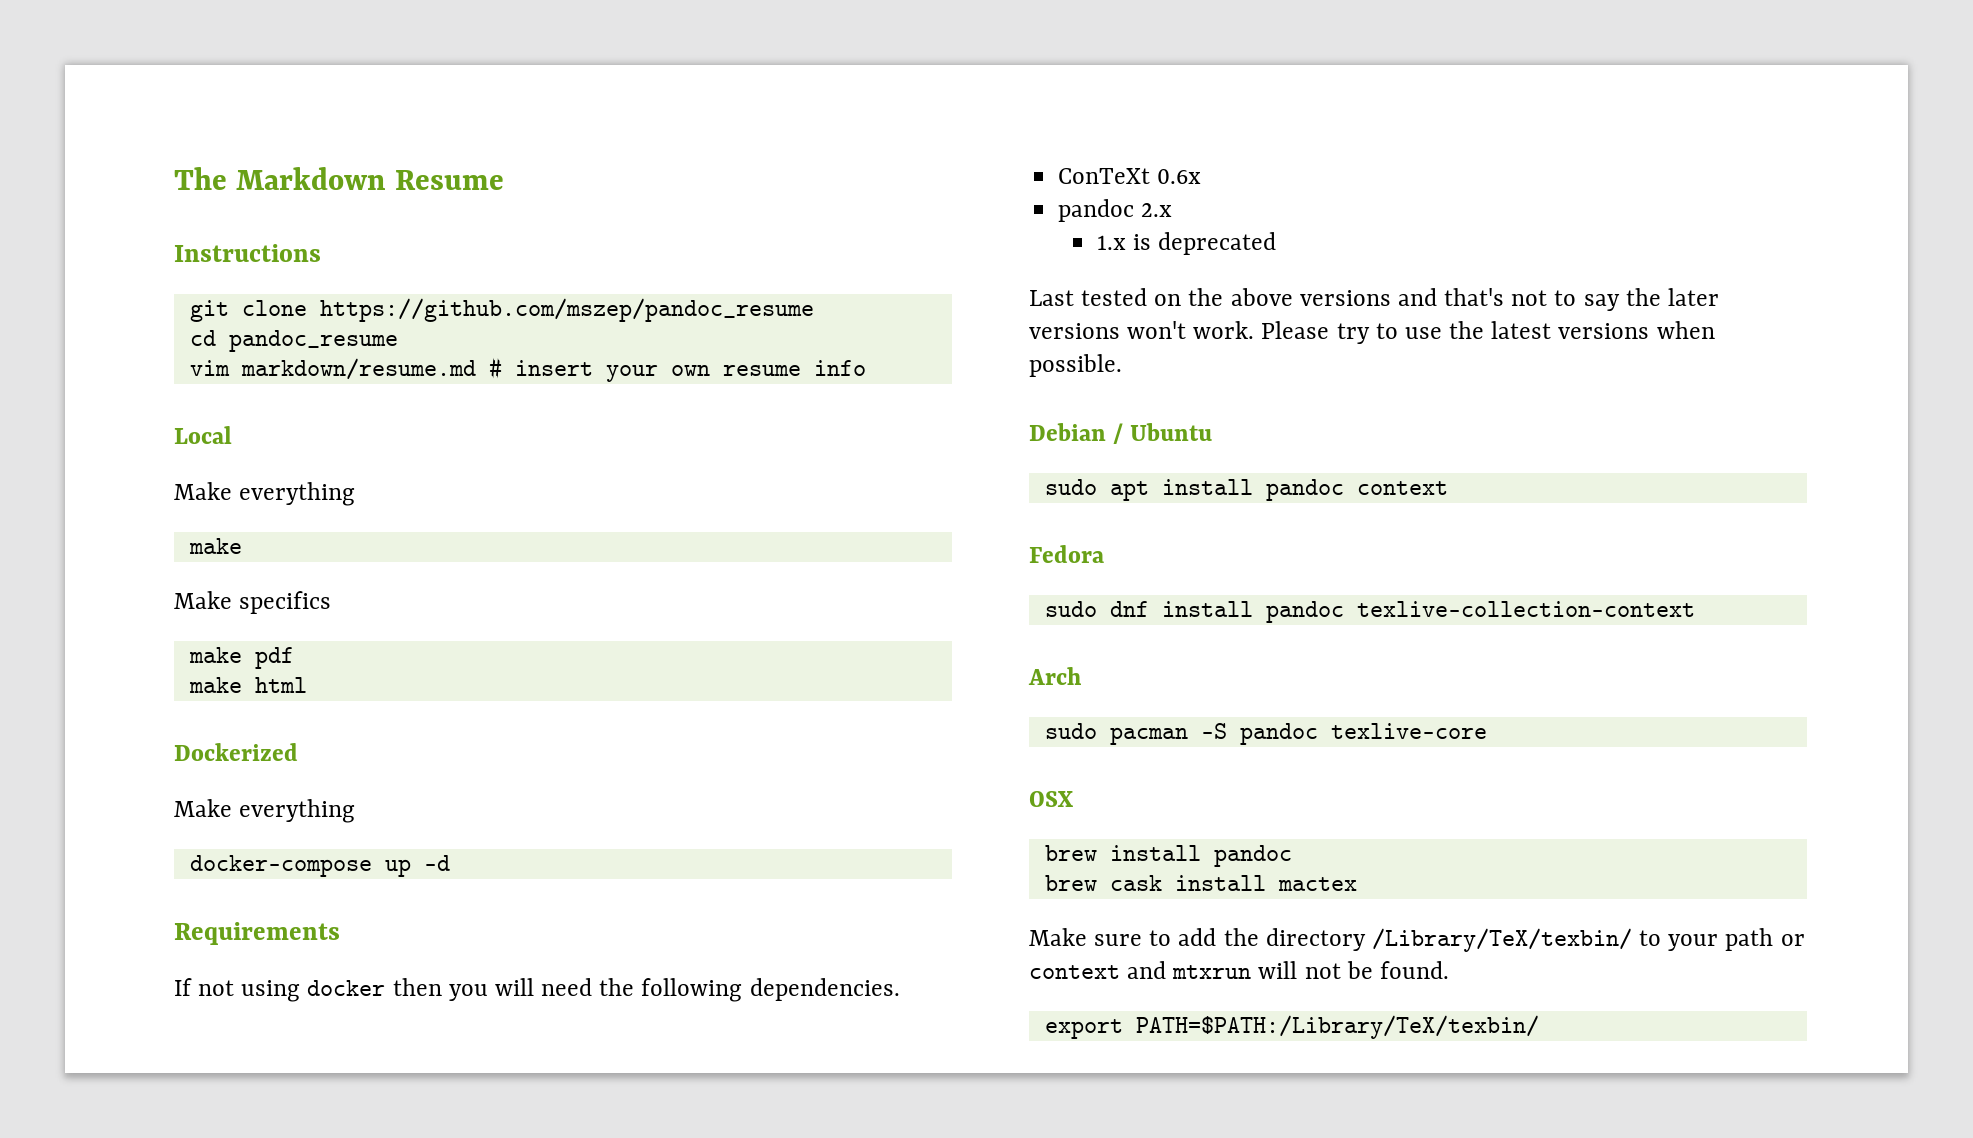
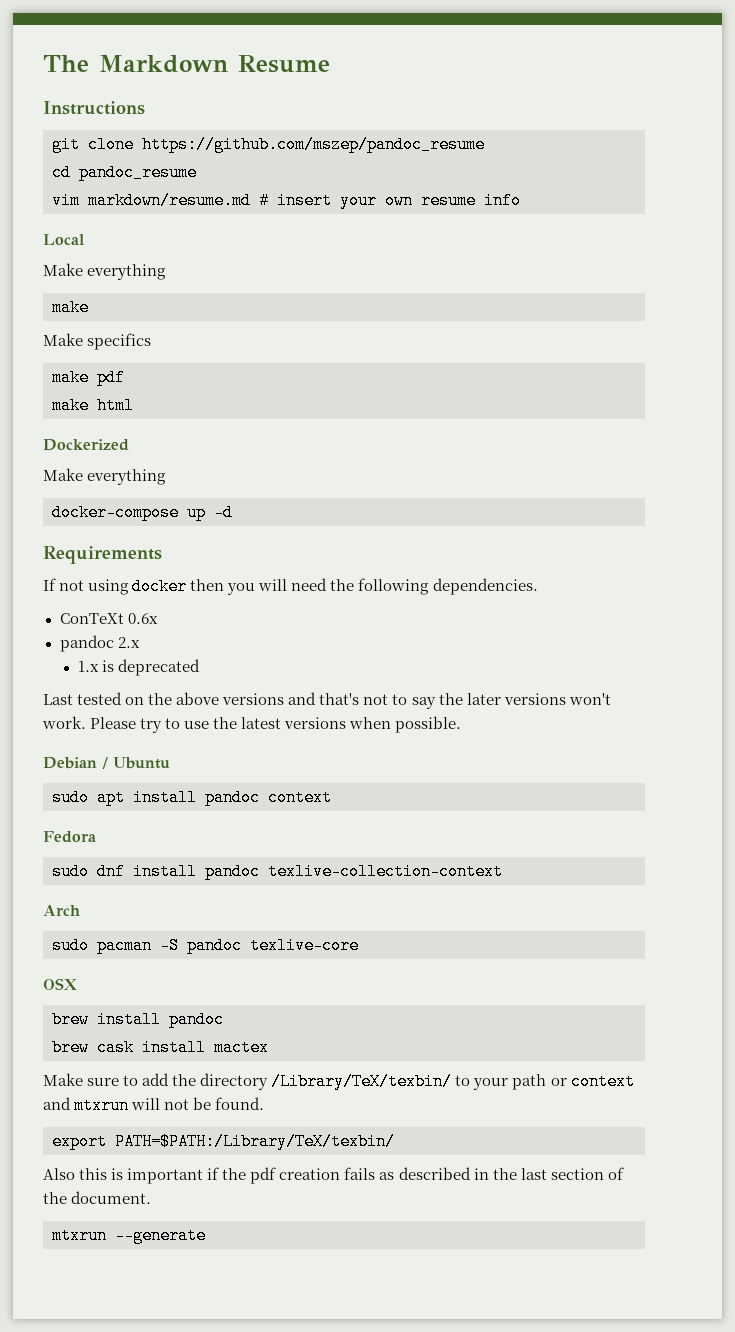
+ Also this is important if the pdf creation fails as described in the last section of the document.
+ mtxrun --generate

